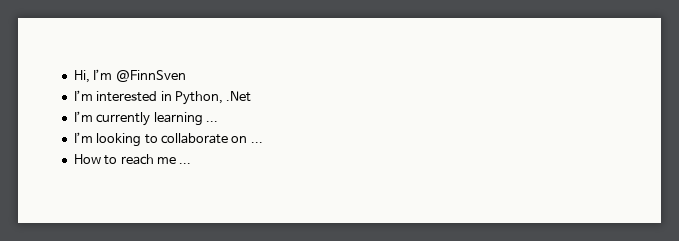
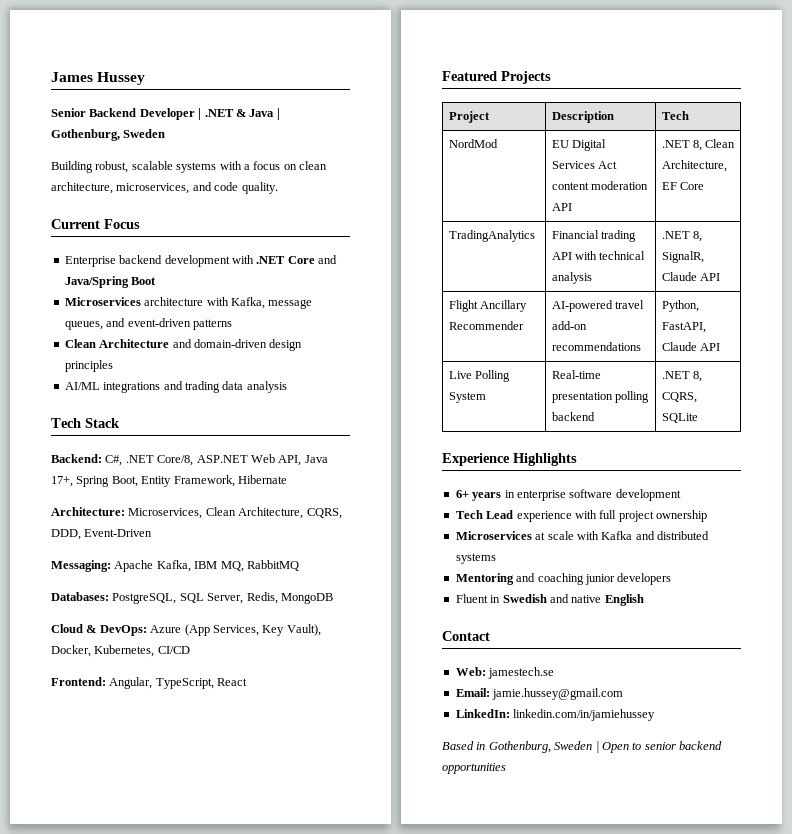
- Hi, I’m @FinnSven
- I’m interested in Python, .Net
- I’m currently learning ...
- I’m looking to collaborate on ...
- How to reach me ...
+ James Hussey
+ Senior Backend Developer | .NET & Java | Gothenburg, Sweden
+ Building robust, scalable systems with a focus on clean architecture, microservices, and code quality.
+ Current Focus
+ Enterprise backend development with .NET Core and Java/Spring Boot
+ Microservices architecture with Kafka, message queues, and event-driven patterns
+ Clean Architecture and domain-driven design principles
+ AI/ML integrations and trading data analysis
+ Tech Stack
+ Backend: C#, .NET Core/8, ASP.NET Web API, Java 17+, Spring Boot, Entity Framework, Hibernate
+ Architecture: Microservices, Clean Architecture, CQRS, DDD, Event-Driven
+ Messaging: Apache Kafka, IBM MQ, RabbitMQ
+ Databases: PostgreSQL, SQL Server, Redis, MongoDB
+ Cloud & DevOps: Azure (App Services, Key Vault), Docker, Kubernetes, CI/CD
+ Frontend: Angular, TypeScript, React
+ Featured Projects
+ Project | Description | Tech
+ NordMod | EU Digital Services Act content moderation API | .NET 8, Clean Architecture, EF Core
+ TradingAnalytics | Financial trading API with technical analysis | .NET 8, SignalR, Claude API
+ Flight Ancillary Recommender | AI-powered travel add-on recommendations | Python, FastAPI, Claude API
+ Live Polling System | Real-time presentation polling backend | .NET 8, CQRS, SQLite
+ Experience Highlights
+ 6+ years in enterprise software development
+ Tech Lead experience with full project ownership
+ Microservices at scale with Kafka and distributed systems
+ Mentoring and coaching junior developers
+ Fluent in Swedish and native English
+ Contact
+ Web: jamestech.se
+ Email: jamie.hussey@gmail.com
+ LinkedIn: linkedin.com/in/jamiehussey
+ Based in Gothenburg, Sweden | Open to senior backend opportunities

